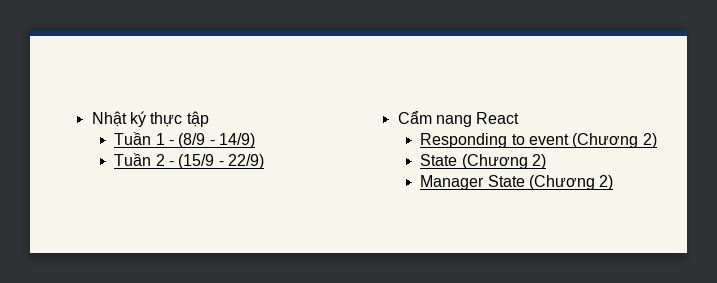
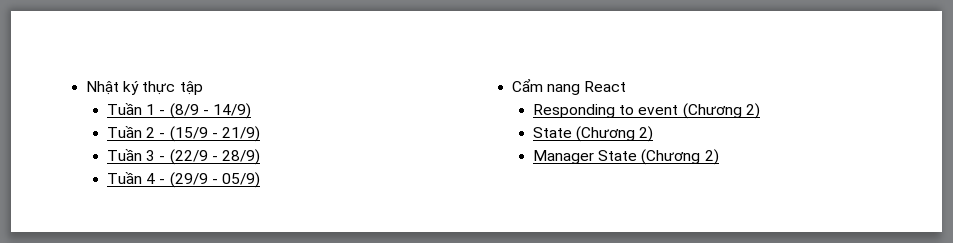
- Tuần 2 - (15/9 - 22/9)
+ Tuần 2 - (15/9 - 21/9)
+ Tuần 3 - (22/9 - 28/9)
+ Tuần 4 - (29/9 - 05/9)

